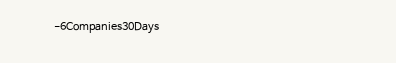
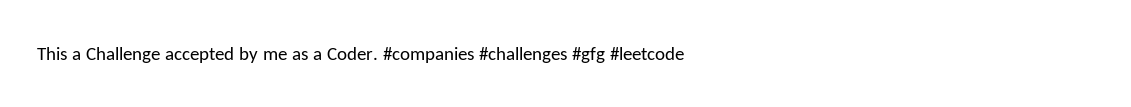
- -6Companies30Days
+ This a Challenge accepted by me as a Coder. #companies #challenges #gfg #leetcode

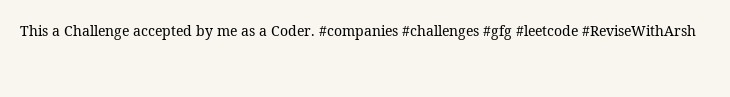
- #companies #challenges #gfg #leetcode
+ #companies #challenges #gfg #leetcode #ReviseWithArsh

